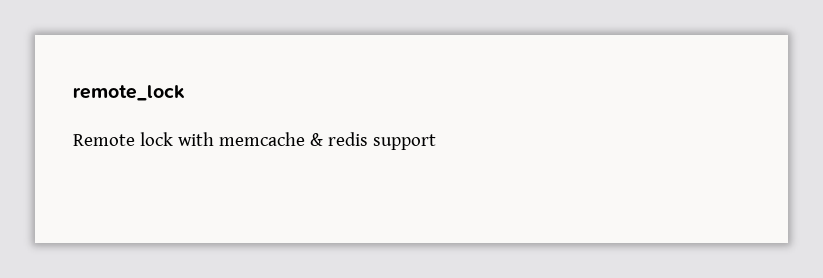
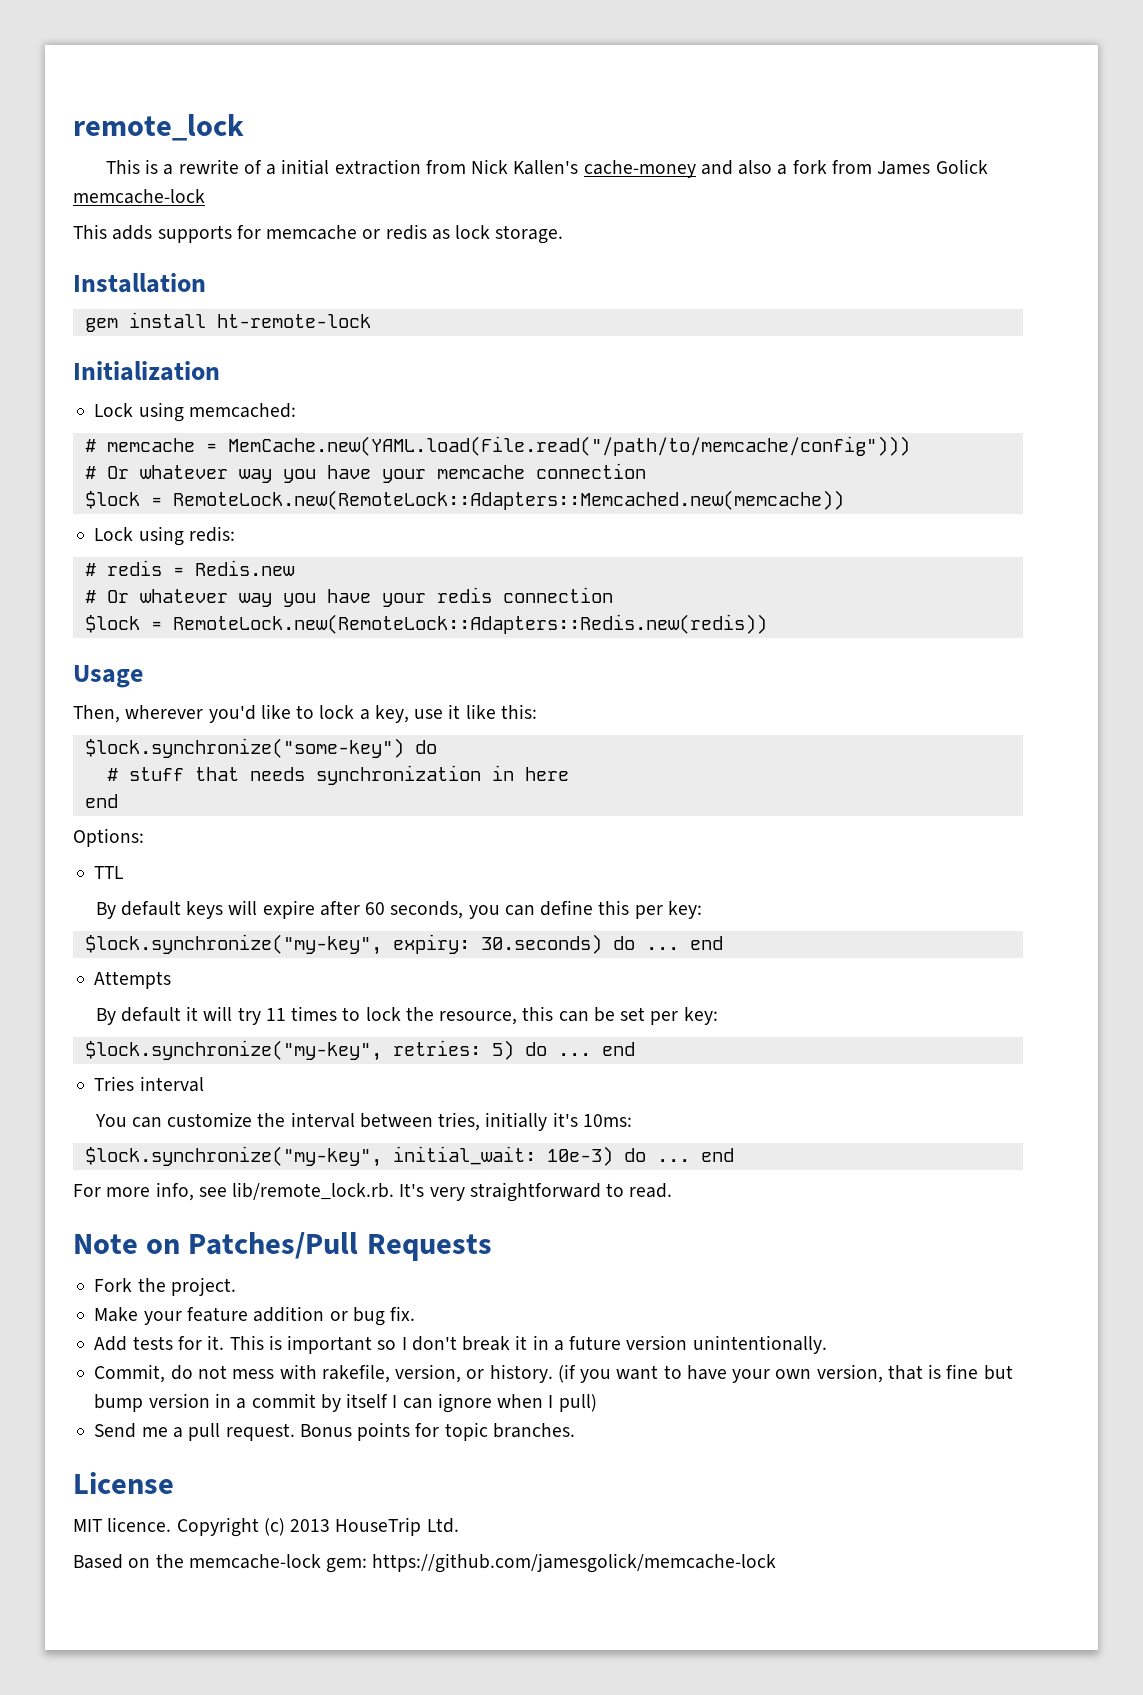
- Remote lock with memcache & redis support
+ This is a rewrite of a initial extraction from Nick Kallen's cache-money and also a fork from James Golick memcache-lock
+ This adds supports for memcache or redis as lock storage.
+ Installation
+ gem install ht-remote-lock
+ Initialization
+ Lock using memcached:
+ # memcache = MemCache.new(YAML.load(File.read("/path/to/memcache/config")))
+ # Or whatever way you have your memcache connection
+ $lock = RemoteLock.new(RemoteLock::Adapters::Memcached.new(memcache))
+ Lock using redis:
+ # redis = Redis.new
+ # Or whatever way you have your redis connection
+ $lock = RemoteLock.new(RemoteLock::Adapters::Redis.new(redis))
+ Usage
+ Then, wherever you'd like to lock a key, use it like this:
+ $lock.synchronize("some-key") do
+ # stuff that needs synchronization in here
+ end
+ Options:
+ TTL
+ By default keys will expire after 60 seconds, you can define this per key:
+ $lock.synchronize("my-key", expiry: 30.seconds) do ... end
+ Attempts
+ By default it will try 11 times to lock the resource, this can be set per key:
+ $lock.synchronize("my-key", retries: 5) do ... end
+ Tries interval
+ You can customize the interval between tries, initially it's 10ms:
+ $lock.synchronize("my-key", initial_wait: 10e-3) do ... end
+ For more info, see lib/remote_lock.rb. It's very straightforward to read.
+ Note on Patches/Pull Requests
+ Fork the project.
+ Make your feature addition or bug fix.
+ Add tests for it. This is important so I don't break it in a future version unintentionally.
+ Commit, do not mess with rakefile, version, or history. (if you want to have your own version, that is fine but bump version in a commit by itself I can ignore when I pull)
+ Send me a pull request. Bonus points for topic branches.
+ License
+ MIT licence. Copyright (c) 2013 HouseTrip Ltd.
+ Based on the memcache-lock gem: https://github.com/jamesgolick/memcache-lock

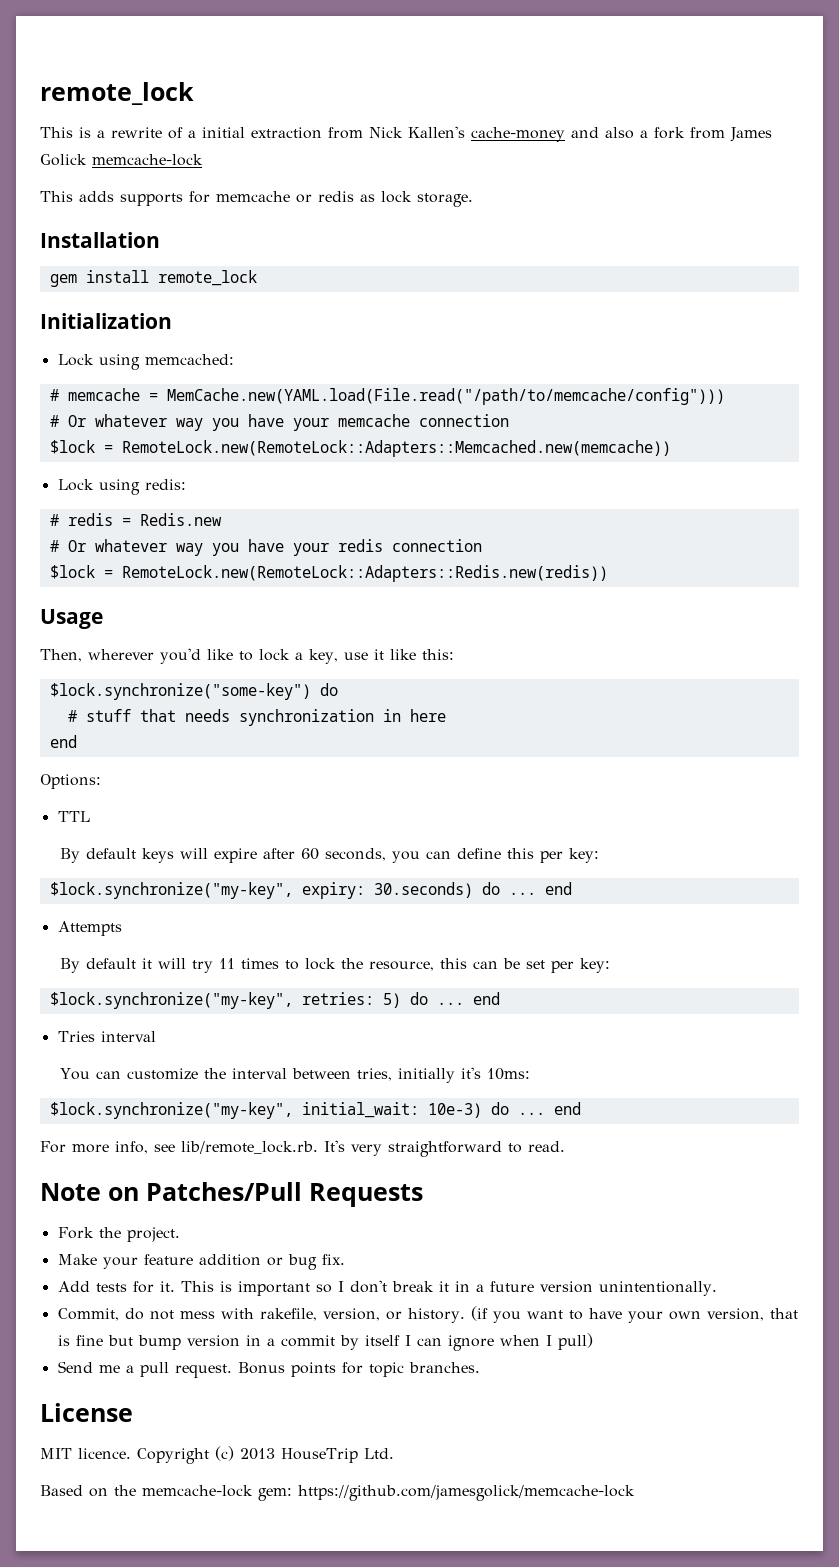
- gem install ht-remote-lock
+ gem install remote_lock

